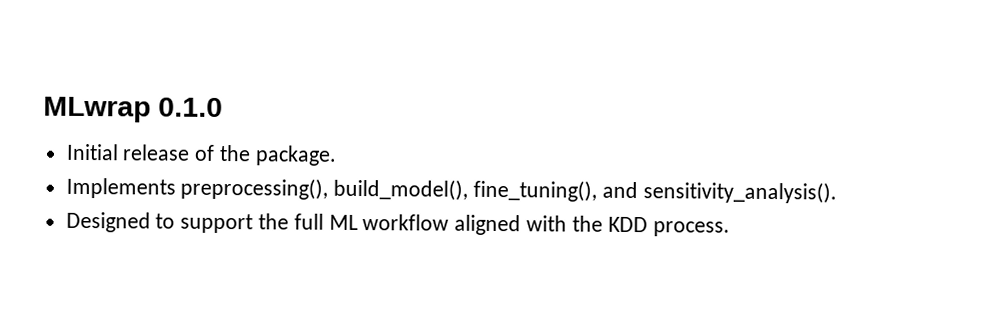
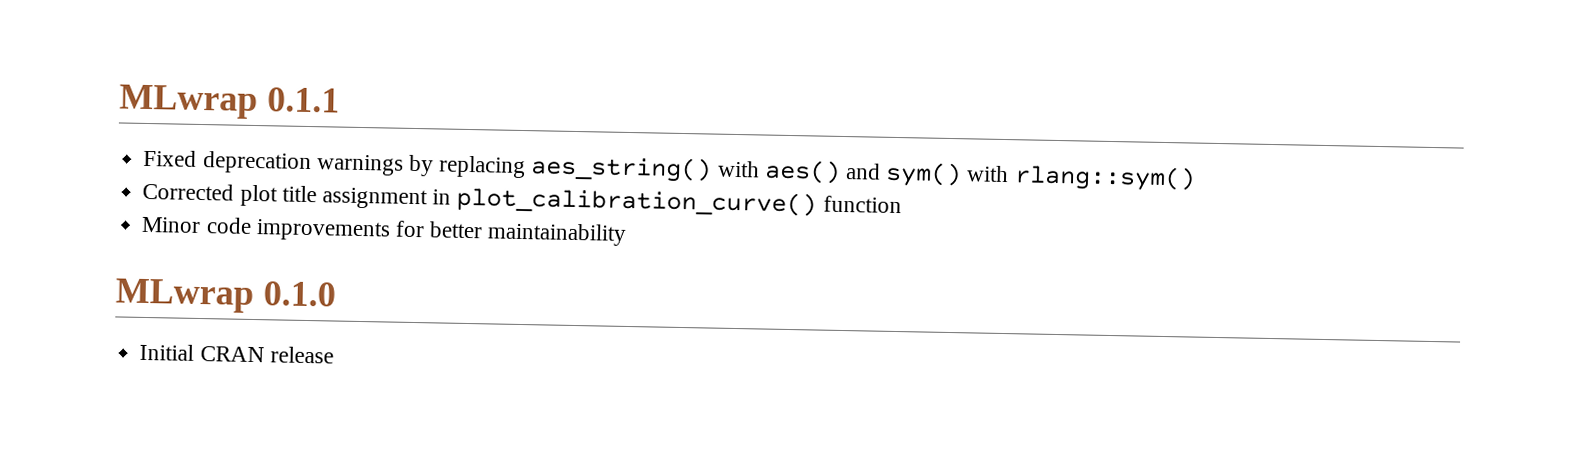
+ MLwrap 0.1.1
+ Fixed deprecation warnings by replacing aes_string() with aes() and sym() with rlang::sym()
+ Corrected plot title assignment in plot_calibration_curve() function
+ Minor code improvements for better maintainability
  MLwrap 0.1.0
- Initial release of the package.
- Implements preprocessing(), build_model(), fine_tuning(), and sensitivity_analysis().
- Designed to support the full ML workflow aligned with the KDD process.
+ Initial CRAN release

